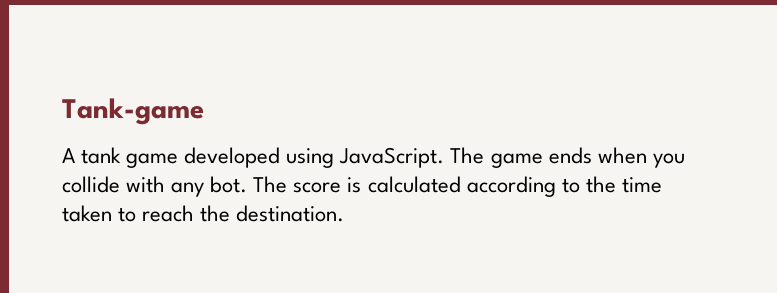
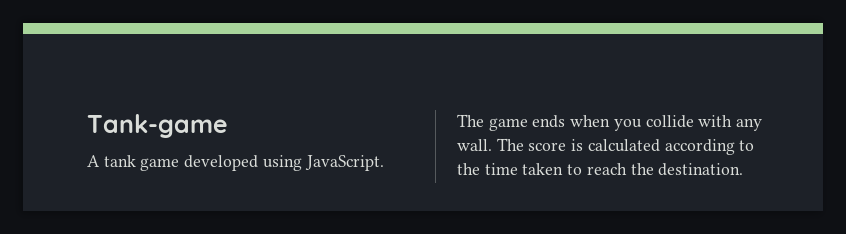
- The game ends when you collide with any bot.
+ The game ends when you collide with any wall.

